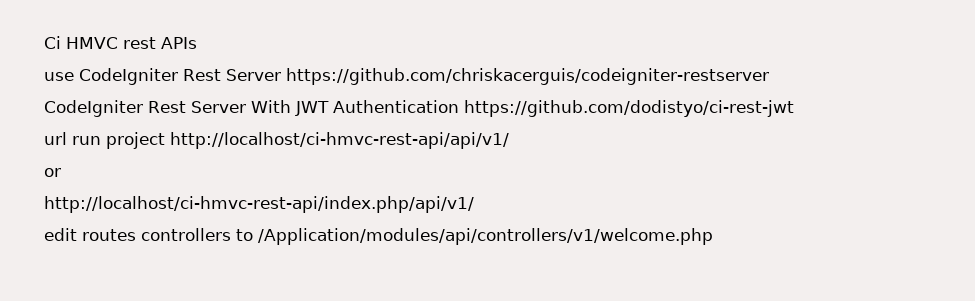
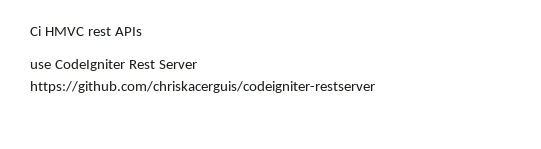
- CodeIgniter Rest Server With JWT Authentication https://github.com/dodistyo/ci-rest-jwt
- url run project http://localhost/ci-hmvc-rest-api/api/v1/
- or
- http://localhost/ci-hmvc-rest-api/index.php/api/v1/
- edit routes controllers to /Application/modules/api/controllers/v1/welcome.php

